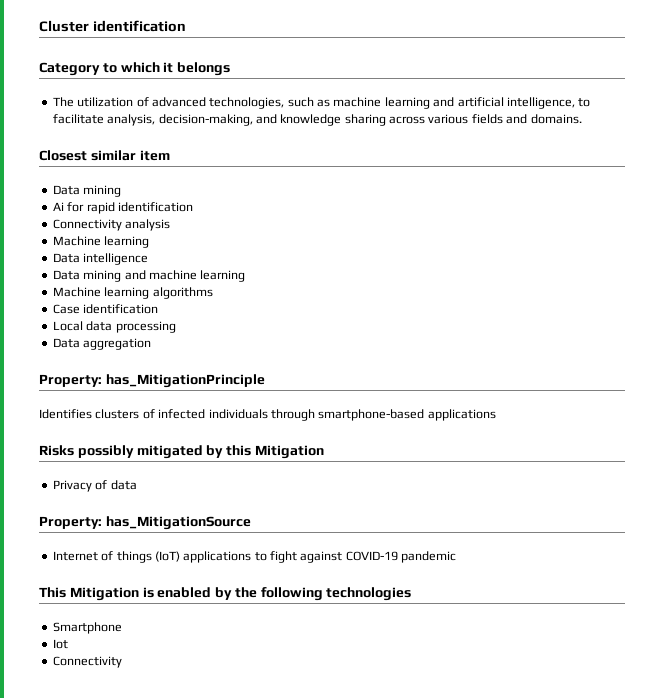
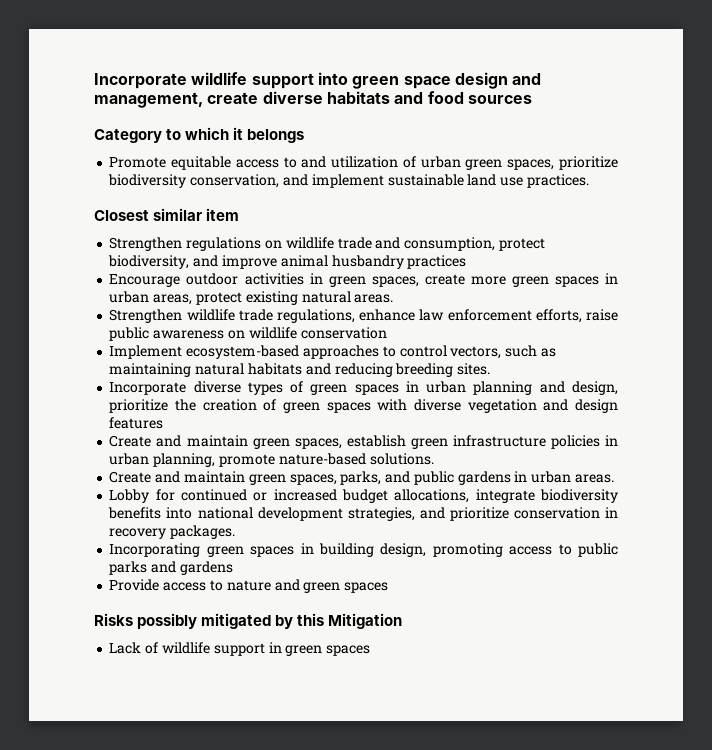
- Cluster identification
+ Incorporate wildlife support into green space design and management, create diverse habitats and food sources
- The utilization of advanced technologies, such as machine learning and artificial intelligence, to facilitate analysis, decision-making, and knowledge sharing across various fields and domains.
+ Promote equitable access to and utilization of urban green spaces, prioritize biodiversity conservation, and implement sustainable land use practices.
  Closest similar item
- Data mining
- Ai for rapid identification
- Connectivity analysis
- Machine learning
- Data intelligence
- Data mining and machine learning
- Machine learning algorithms
- Case identification
- Local data processing
- Data aggregation
- Property: has_MitigationPrinciple
- Identifies clusters of infected individuals through smartphone-based applications
+ Strengthen regulations on wildlife trade and consumption, protect biodiversity, and improve animal husbandry practices
+ Encourage outdoor activities in green spaces, create more green spaces in urban areas, protect existing natural areas.
+ Strengthen wildlife trade regulations, enhance law enforcement efforts, raise public awareness on wildlife conservation
+ Implement ecosystem-based approaches to control vectors, such as maintaining natural habitats and reducing breeding sites.
+ Incorporate diverse types of green spaces in urban planning and design, prioritize the creation of green spaces with diverse vegetation and design features
+ Create and maintain green spaces, establish green infrastructure policies in urban planning, promote nature-based solutions.
+ Create and maintain green spaces, parks, and public gardens in urban areas.
+ Lobby for continued or increased budget allocations, integrate biodiversity benefits into national development strategies, and prioritize conservation in recovery packages.
+ Incorporating green spaces in building design, promoting access to public parks and gardens
+ Provide access to nature and green spaces
- Privacy of data
- Property: has_MitigationSource
- Internet of things (IoT) applications to fight against COVID-19 pandemic
- This Mitigation is enabled by the following technologies
- Smartphone
- Iot
- Connectivity
+ Lack of wildlife support in green spaces

